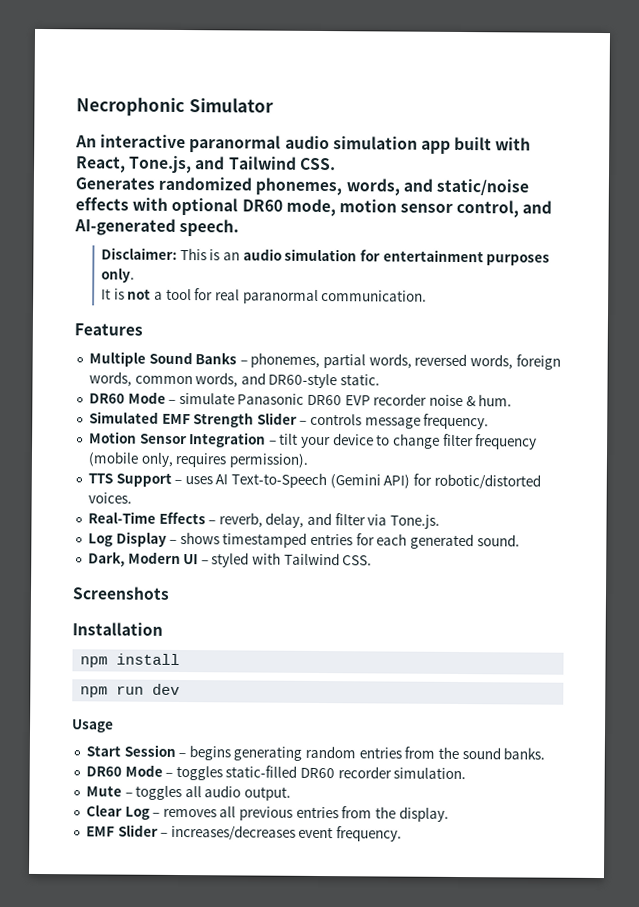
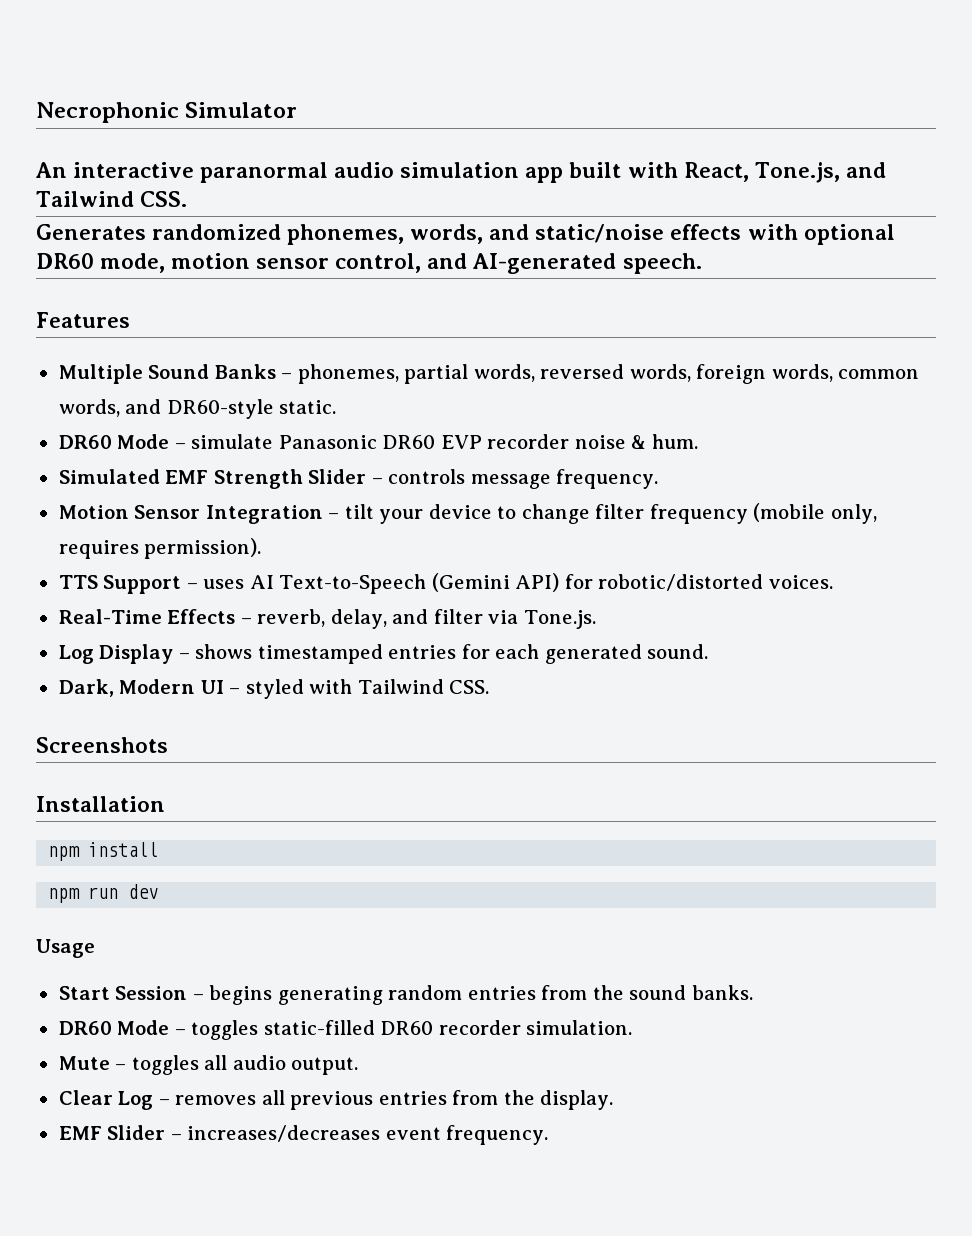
- Disclaimer: This is an audio simulation for entertainment purposes only.
- It is not a tool for real paranormal communication.

